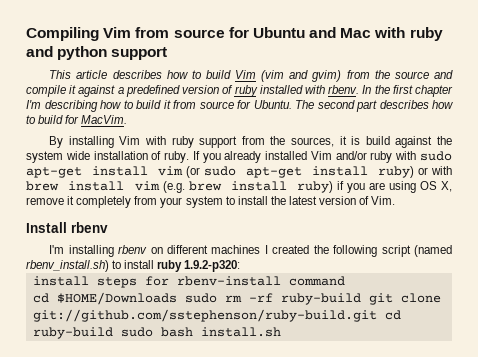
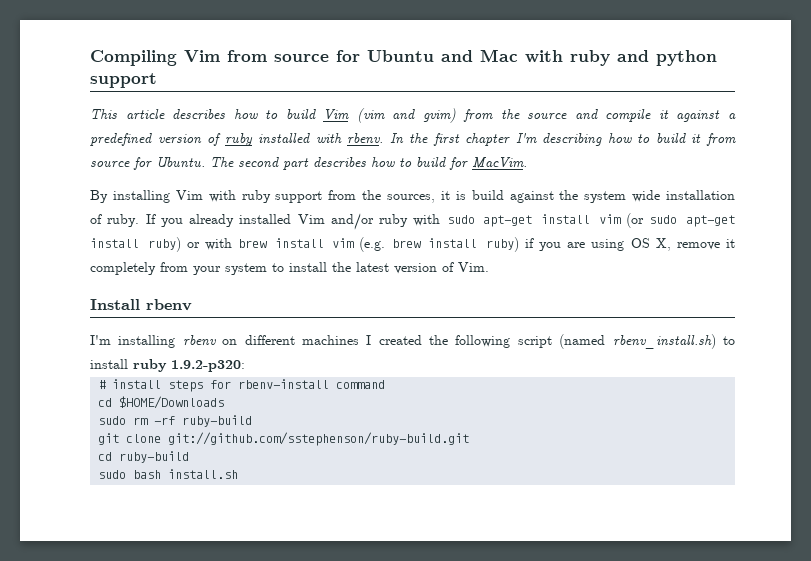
- install steps for rbenv-install command
+ # install steps for rbenv-install command
- cd $HOME/Downloads sudo rm -rf ruby-build git clone git://github.com/sstephenson/ruby-build.git cd ruby-build sudo bash install.sh
+ cd $HOME/Downloads
+ sudo rm -rf ruby-build
+ git clone git://github.com/sstephenson/ruby-build.git
+ cd ruby-build
+ sudo bash install.sh

